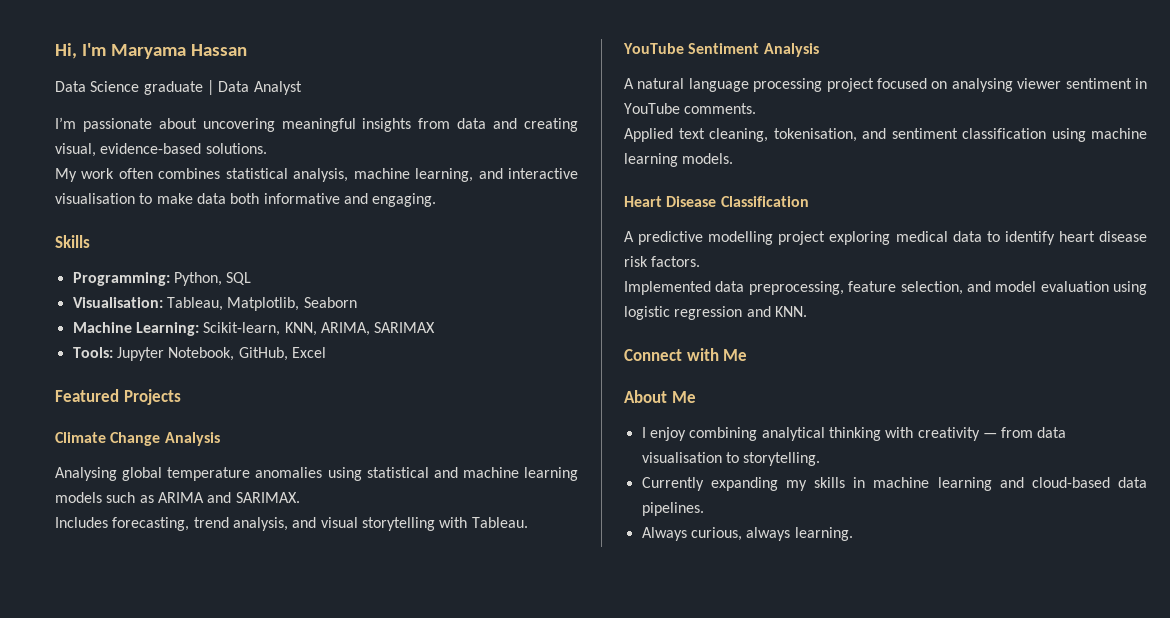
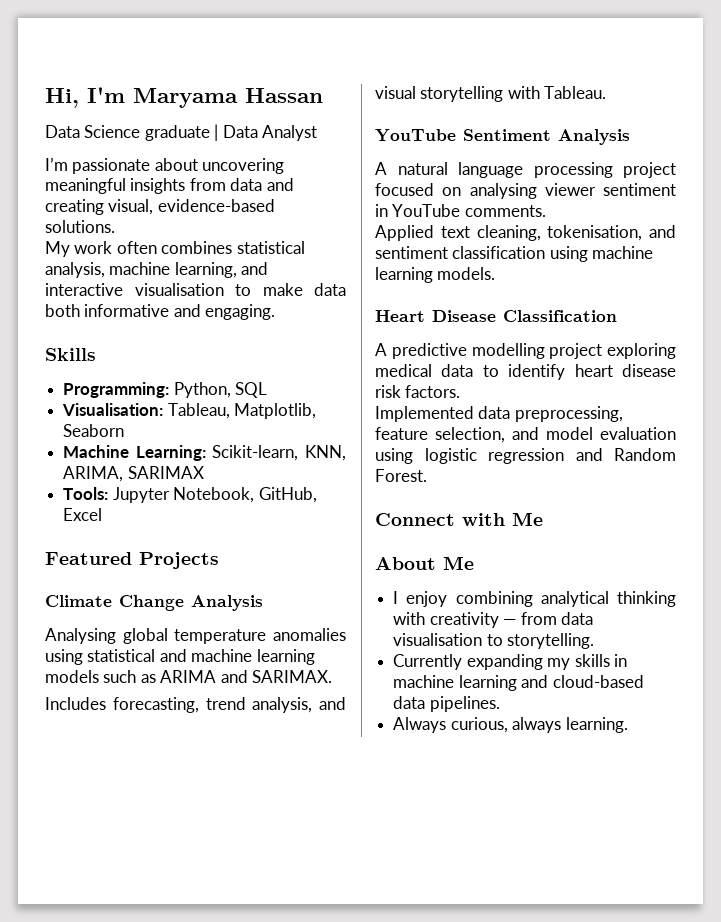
- Implemented data preprocessing, feature selection, and model evaluation using logistic regression and KNN.
+ Implemented data preprocessing, feature selection, and model evaluation using logistic regression and Random Forest.

